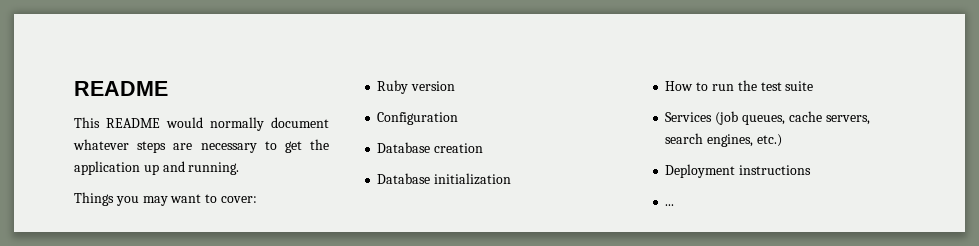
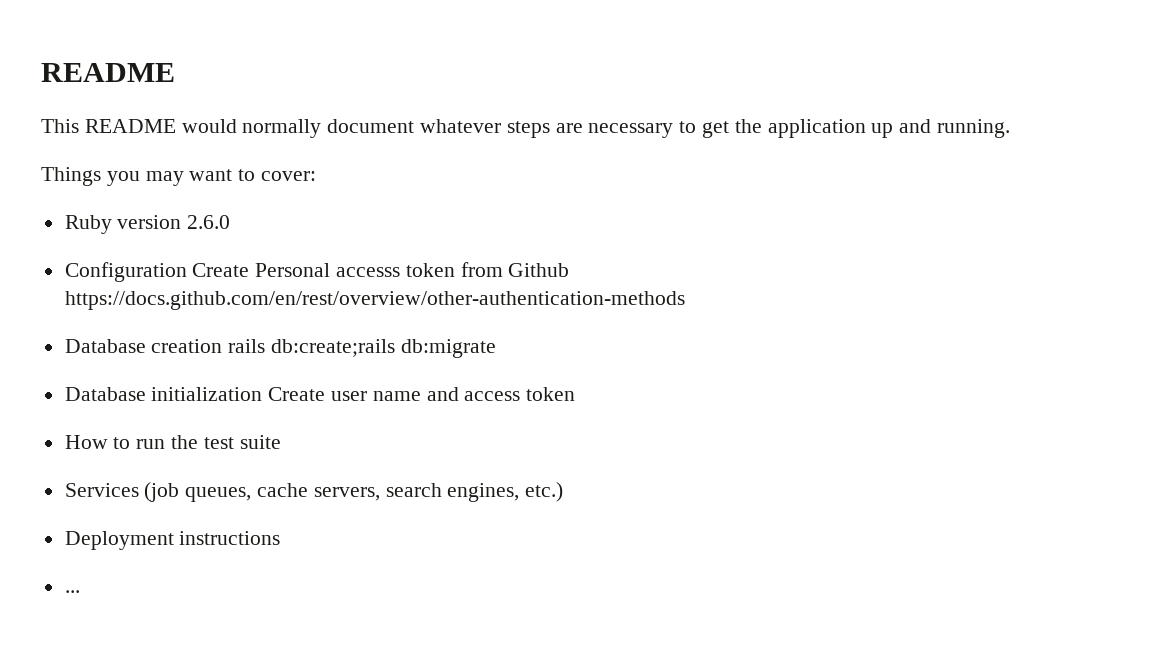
- Ruby version
+ Ruby version 2.6.0
- Configuration
+ Configuration Create Personal accesss token from Github https://docs.github.com/en/rest/overview/other-authentication-methods
- Database creation
+ Database creation rails db:create;rails db:migrate
- Database initialization
+ Database initialization Create user name and access token

